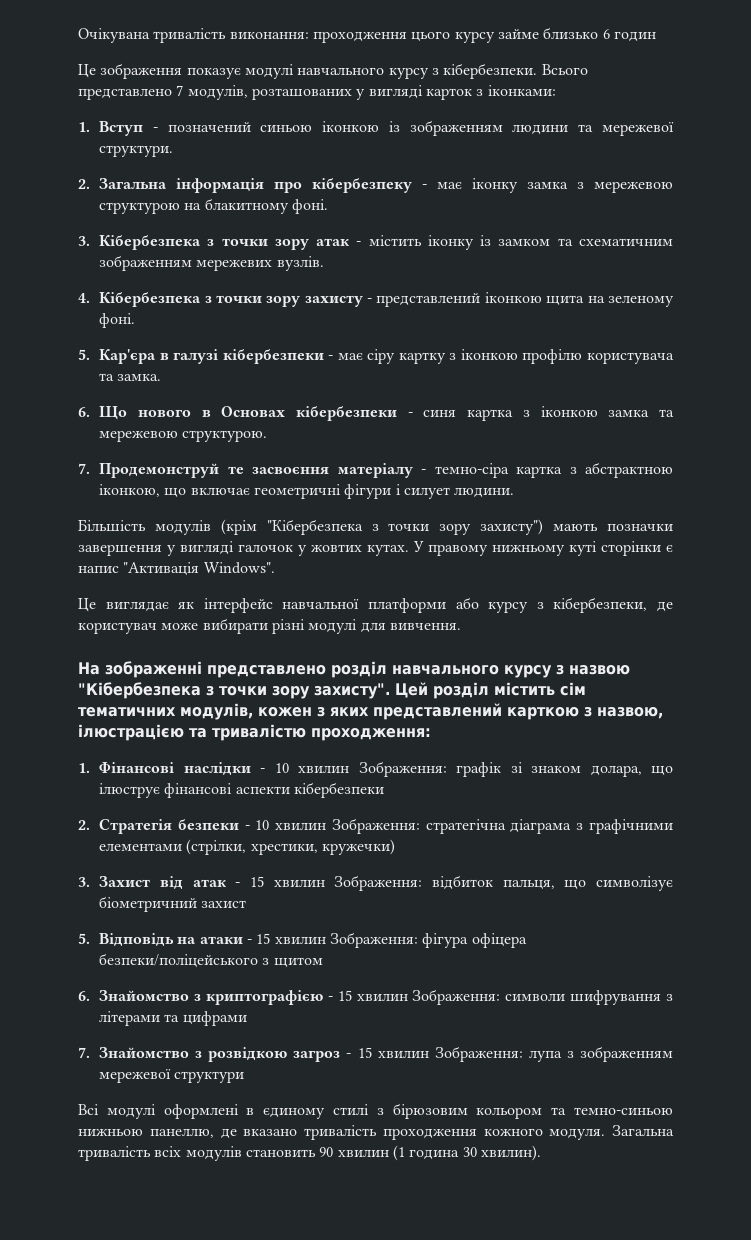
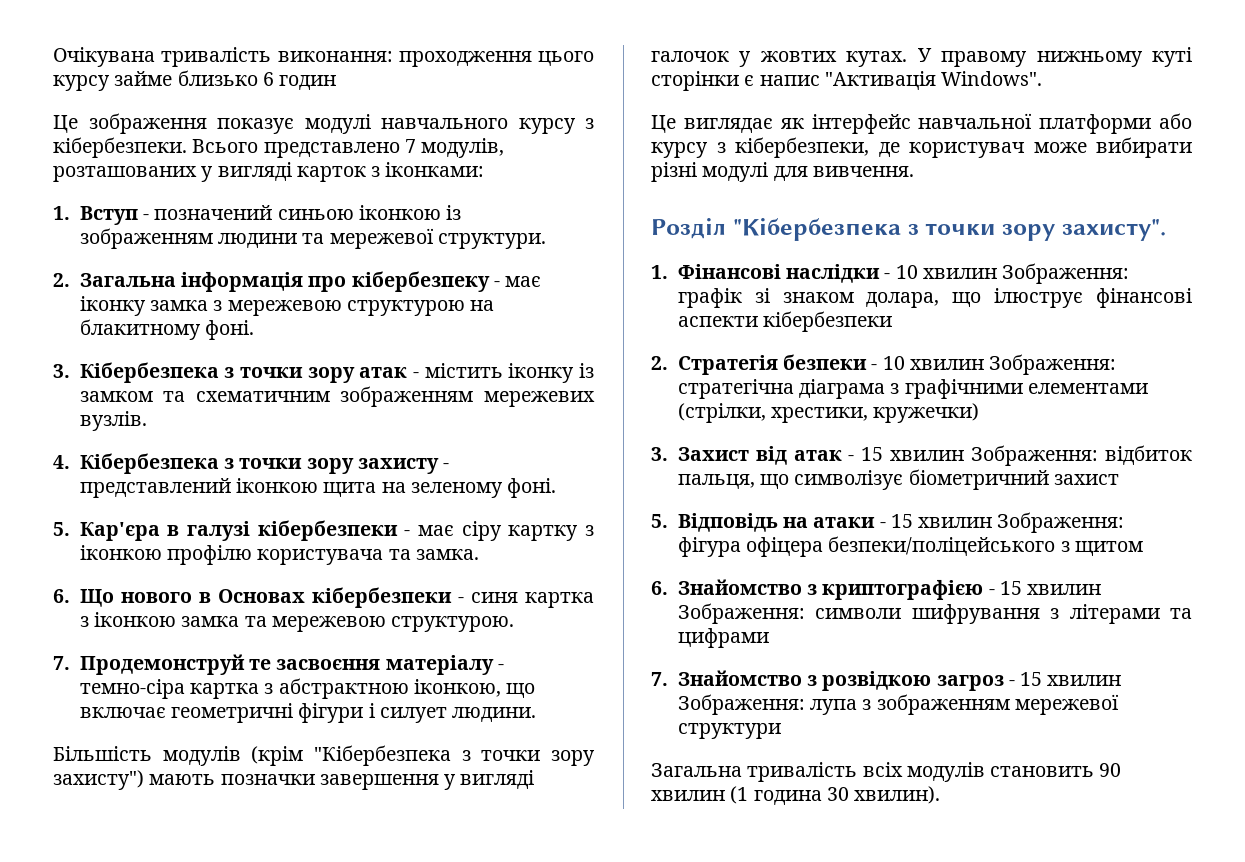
- На зображенні представлено розділ навчального курсу з назвою "Кібербезпека з точки зору захисту". Цей розділ містить сім тематичних модулів, кожен з яких представлений карткою з назвою, ілюстрацією та тривалістю проходження:
+ Розділ "Кібербезпека з точки зору захисту".
- Всі модулі оформлені в єдиному стилі з бірюзовим кольором та темно-синьою нижньою панеллю, де вказано тривалість проходження кожного модуля.

